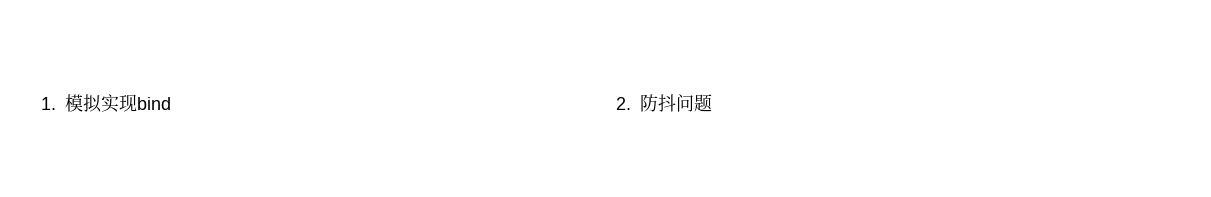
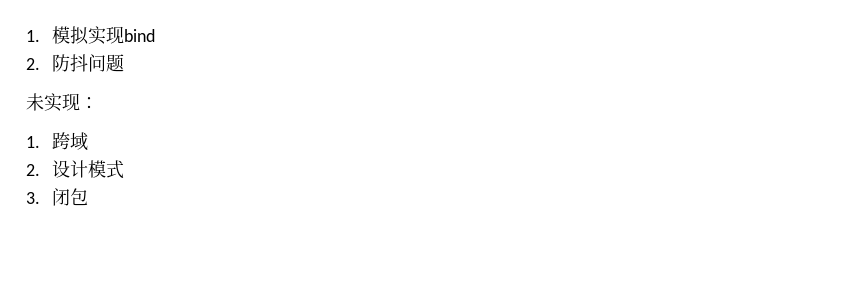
+ 未实现：
+ 1.跨域
+ 2.设计模式
+ 3.闭包

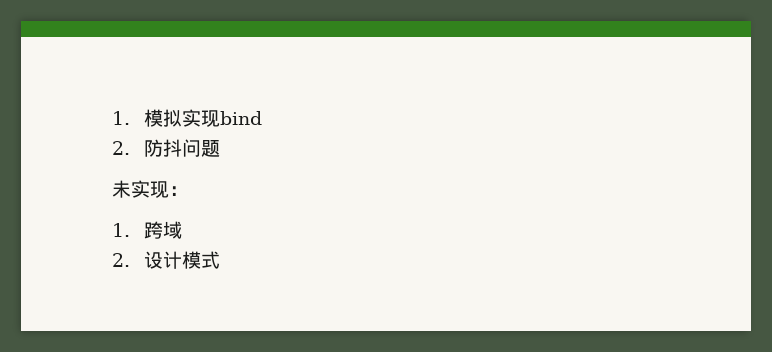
- 3.闭包

